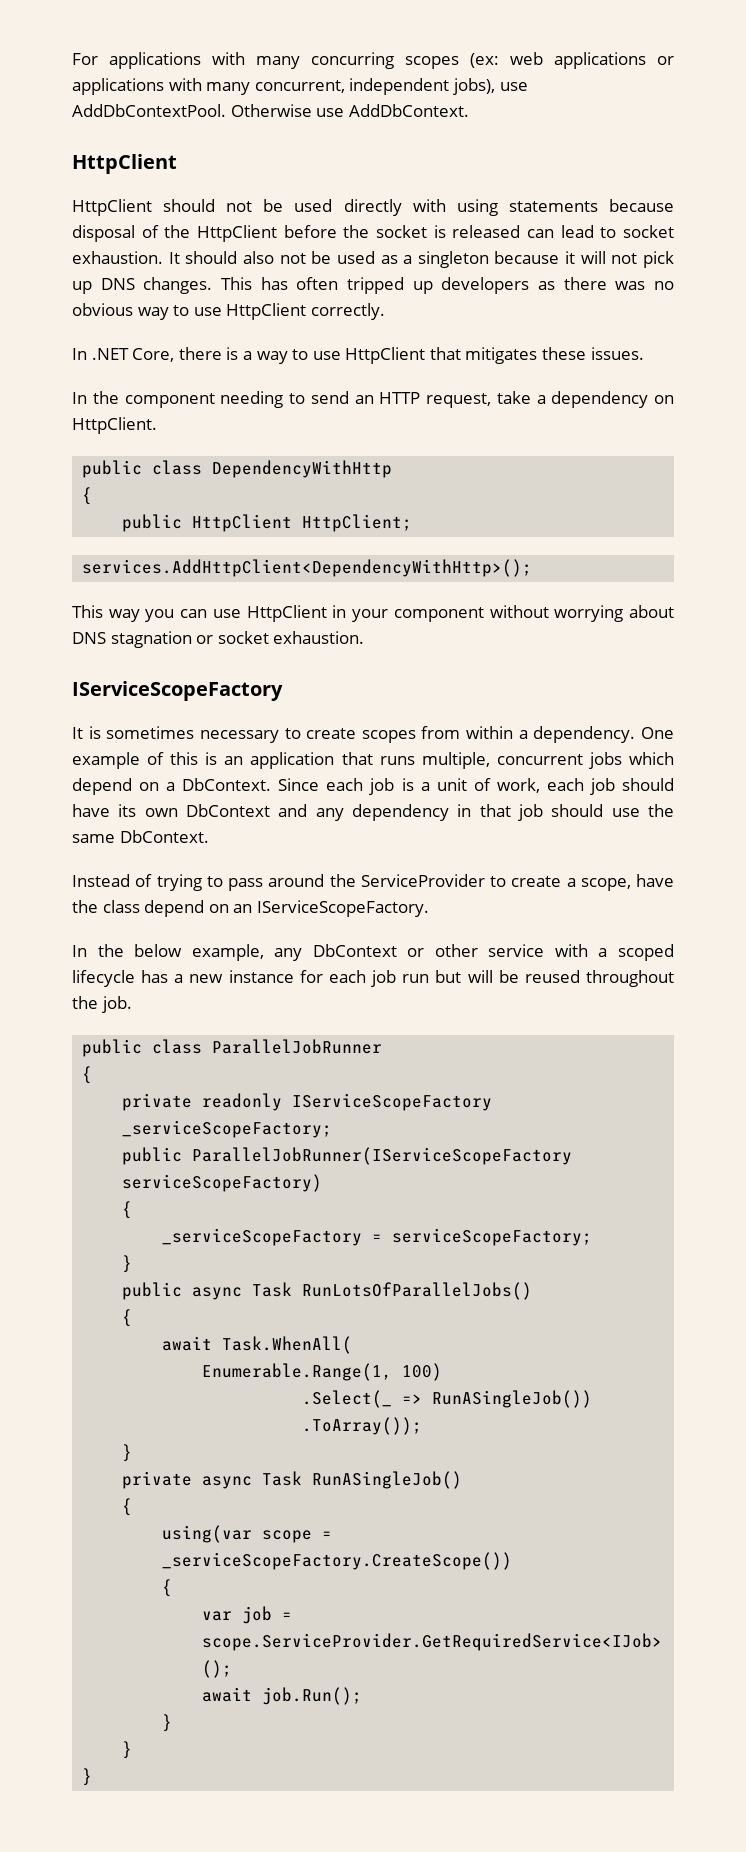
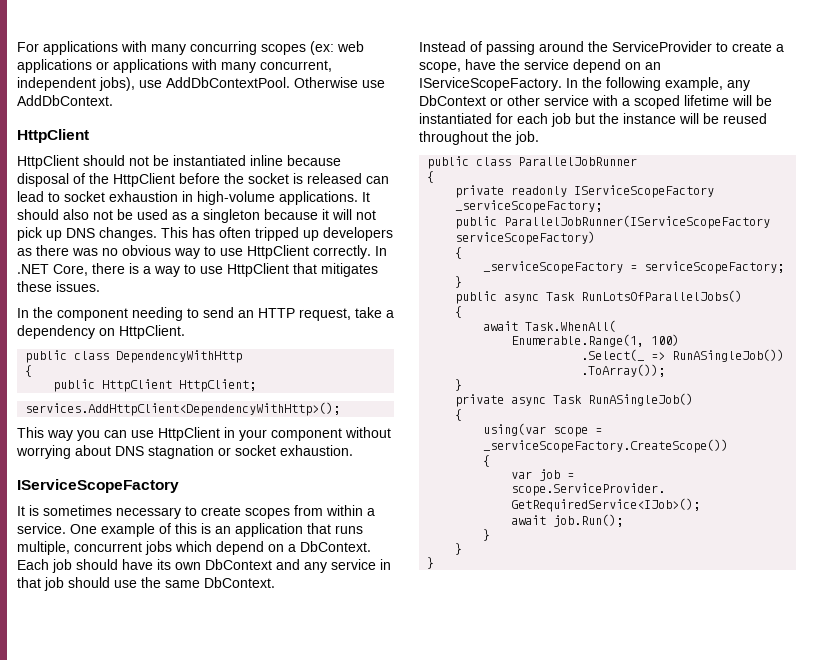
- HttpClient should not be used directly with using statements because disposal of the HttpClient before the socket is released can lead to socket exhaustion.
+ HttpClient should not be instantiated inline because disposal of the HttpClient before the socket is released can lead to socket exhaustion in high-volume applications.
- This has often tripped up developers as there was no obvious way to use HttpClient correctly.
- In .NET Core, there is a way to use HttpClient that mitigates these issues.
+ This has often tripped up developers as there was no obvious way to use HttpClient correctly. In .NET Core, there is a way to use HttpClient that mitigates these issues.
- It is sometimes necessary to create scopes from within a dependency.
+ It is sometimes necessary to create scopes from within a service.
- Since each job is a unit of work, each job should have its own DbContext and any dependency in that job should use the same DbContext.
+ Each job should have its own DbContext and any service in that job should use the same DbContext.
- Instead of trying to pass around the ServiceProvider to create a scope, have the class depend on an IServiceScopeFactory.
- In the below example, any DbContext or other service with a scoped lifecycle has a new instance for each job run but will be reused throughout the job.
+ Instead of passing around the ServiceProvider to create a scope, have the service depend on an IServiceScopeFactory. In the following example, any DbContext or other service with a scoped lifetime will be instantiated for each job but the instance will be reused throughout the job.

